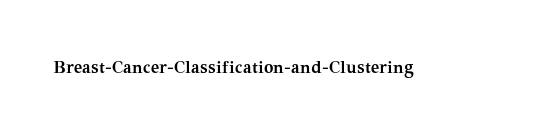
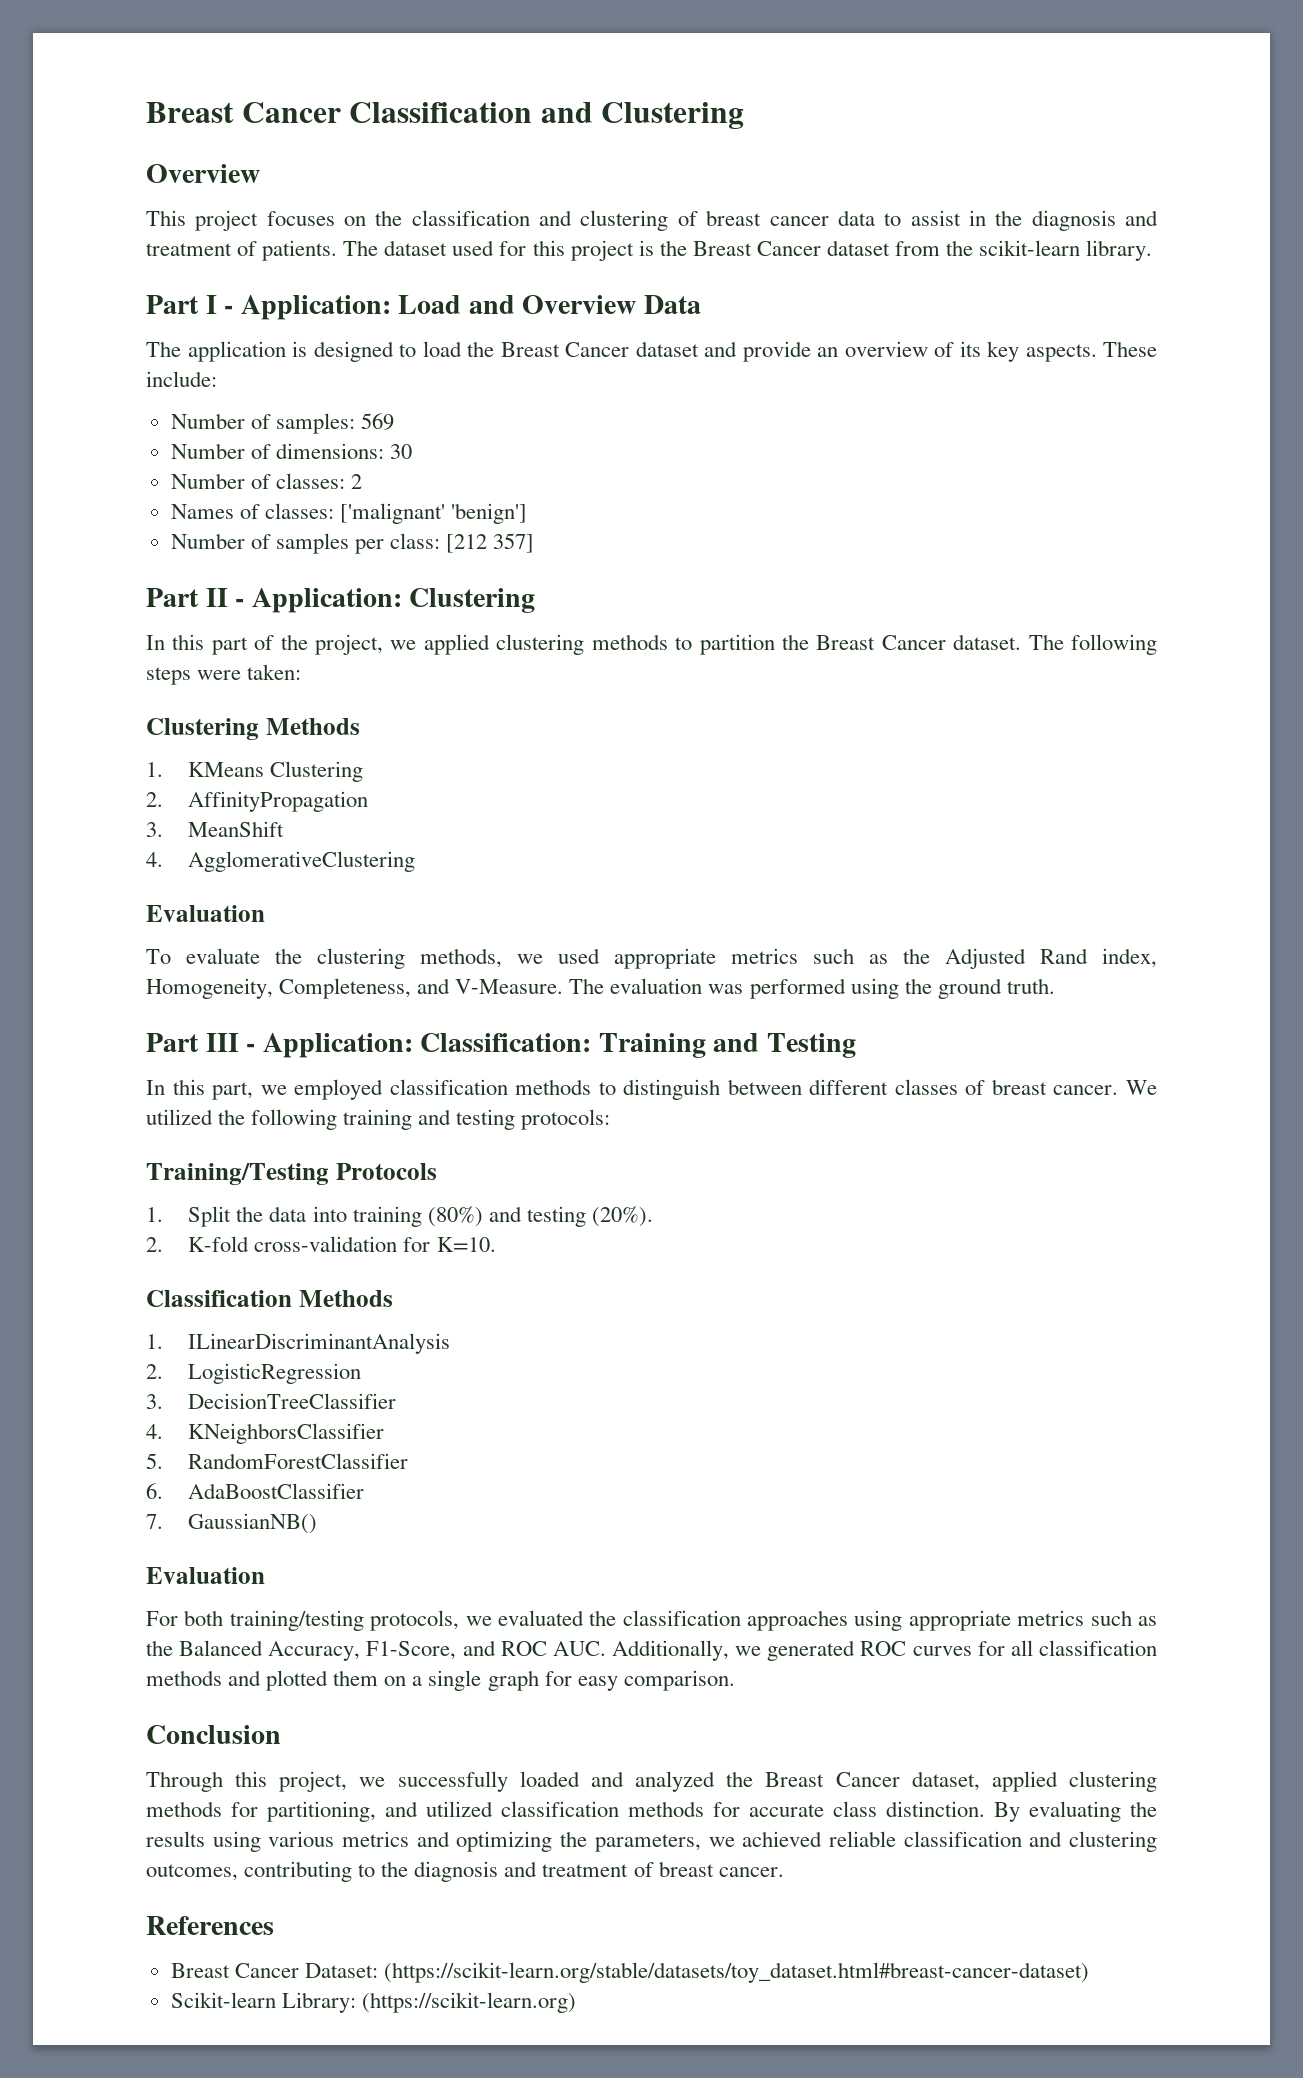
- Breast-Cancer-Classification-and-Clustering
+ Breast Cancer Classification and Clustering
+ Overview
+ This project focuses on the classification and clustering of breast cancer data to assist in the diagnosis and treatment of patients. The dataset used for this project is the Breast Cancer dataset from the scikit-learn library.
+ Part I - Application: Load and Overview Data
+ The application is designed to load the Breast Cancer dataset and provide an overview of its key aspects. These include:
+ Number of samples: 569
+ Number of dimensions: 30
+ Number of classes: 2
+ Names of classes: ['malignant' 'benign']
+ Number of samples per class: [212 357]
+ Part II - Application: Clustering
+ In this part of the project, we applied clustering methods to partition the Breast Cancer dataset. The following steps were taken:
+ Clustering Methods
+ 1. KMeans Clustering
+ 2. AffinityPropagation
+ 3. MeanShift
+ 4. AgglomerativeClustering
+ Evaluation
+ To evaluate the clustering methods, we used appropriate metrics such as the Adjusted Rand index, Homogeneity, Completeness, and V-Measure. The evaluation was performed using the ground truth.
+ Part III - Application: Classification: Training and Testing
+ In this part, we employed classification methods to distinguish between different classes of breast cancer. We utilized the following training and testing protocols:
+ Training/Testing Protocols
+ 1. Split the data into training (80%) and testing (20%).
+ 2. K-fold cross-validation for K=10.
+ Classification Methods
+ 1. ILinearDiscriminantAnalysis
+ 2. LogisticRegression
+ 3. DecisionTreeClassifier
+ 4. KNeighborsClassifier
+ 5. RandomForestClassifier
+ 6. AdaBoostClassifier
+ 7. GaussianNB()
+ Evaluation
+ For both training/testing protocols, we evaluated the classification approaches using appropriate metrics such as the Balanced Accuracy, F1-Score, and ROC AUC. Additionally, we generated ROC curves for all classification methods and plotted them on a single graph for easy comparison.
+ Conclusion
+ Through this project, we successfully loaded and analyzed the Breast Cancer dataset, applied clustering methods for partitioning, and utilized classification methods for accurate class distinction. By evaluating the results using various metrics and optimizing the parameters, we achieved reliable classification and clustering outcomes, contributing to the diagnosis and treatment of breast cancer.
+ References
+ Breast Cancer Dataset: (https://scikit-learn.org/stable/datasets/toy_dataset.html#breast-cancer-dataset)
+ Scikit-learn Library: (https://scikit-learn.org)

